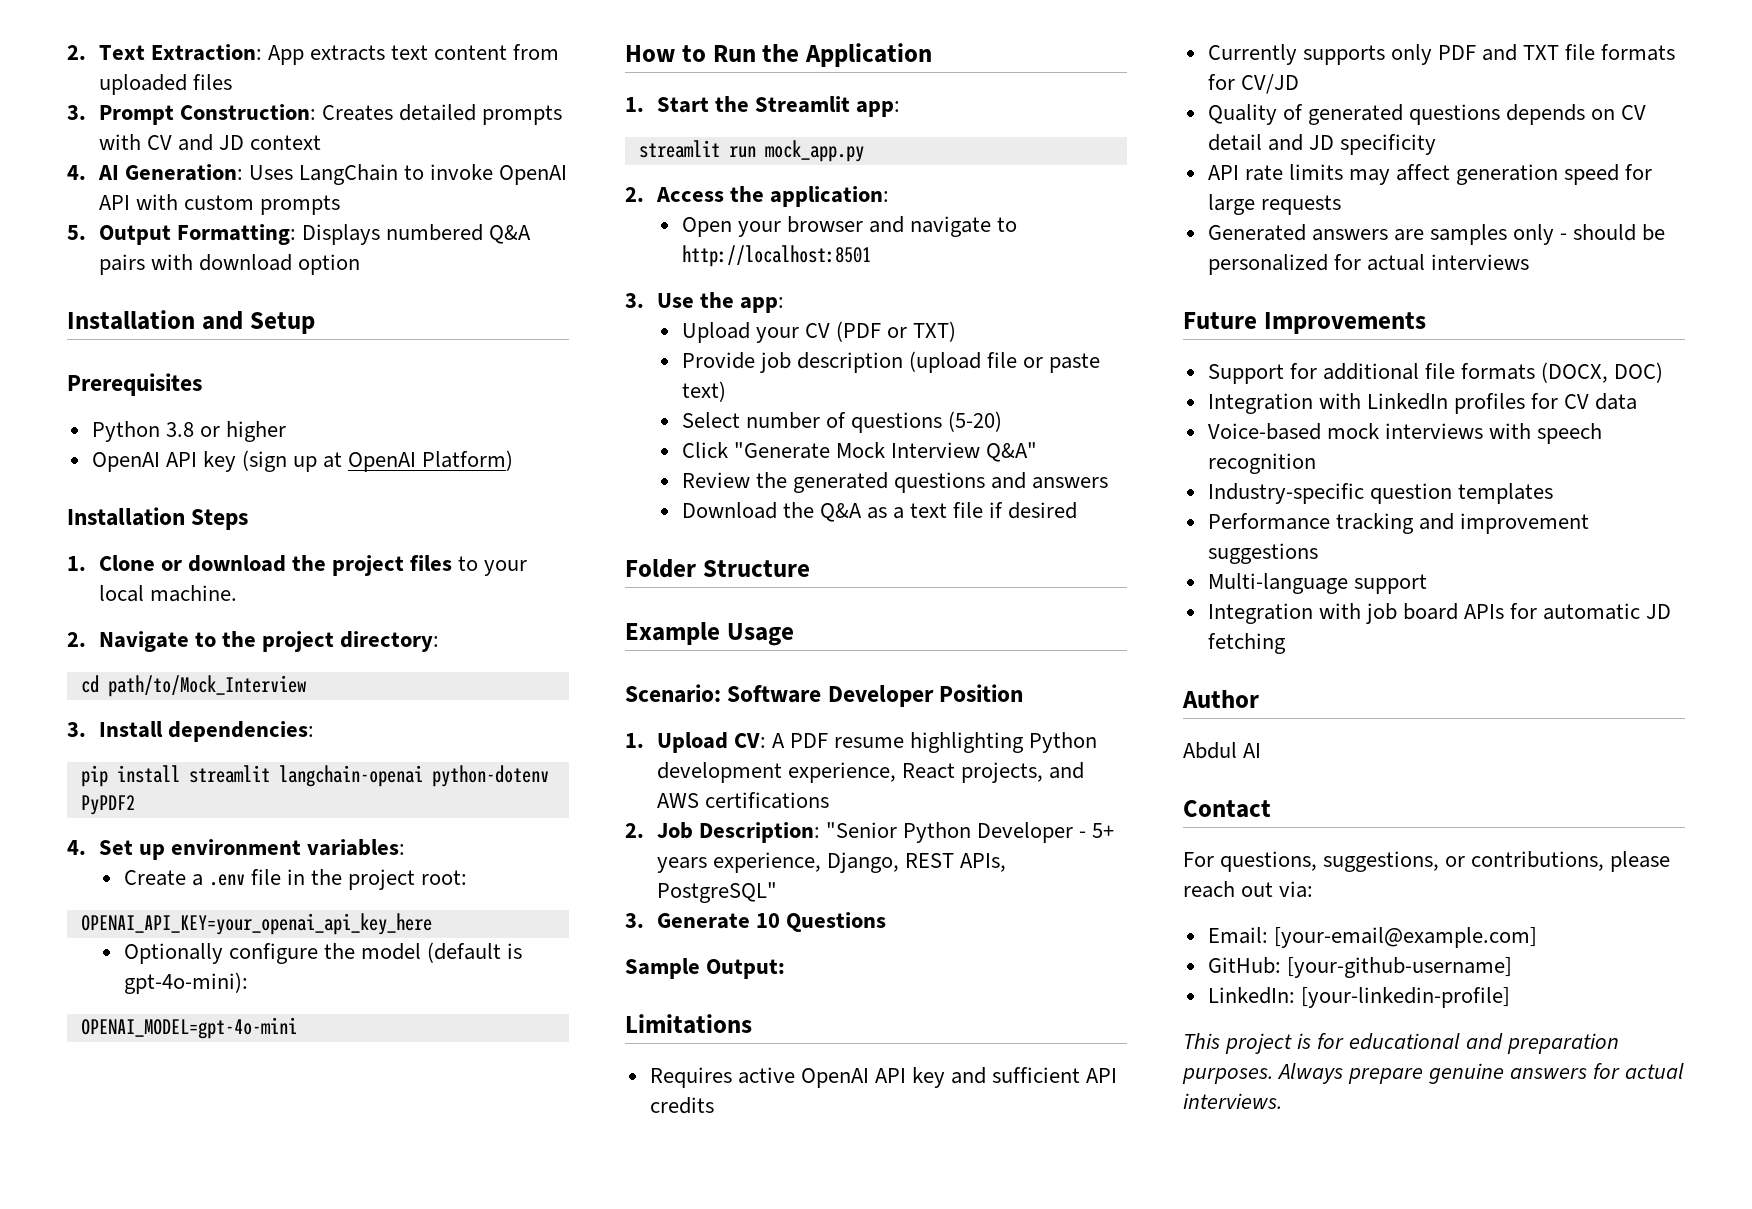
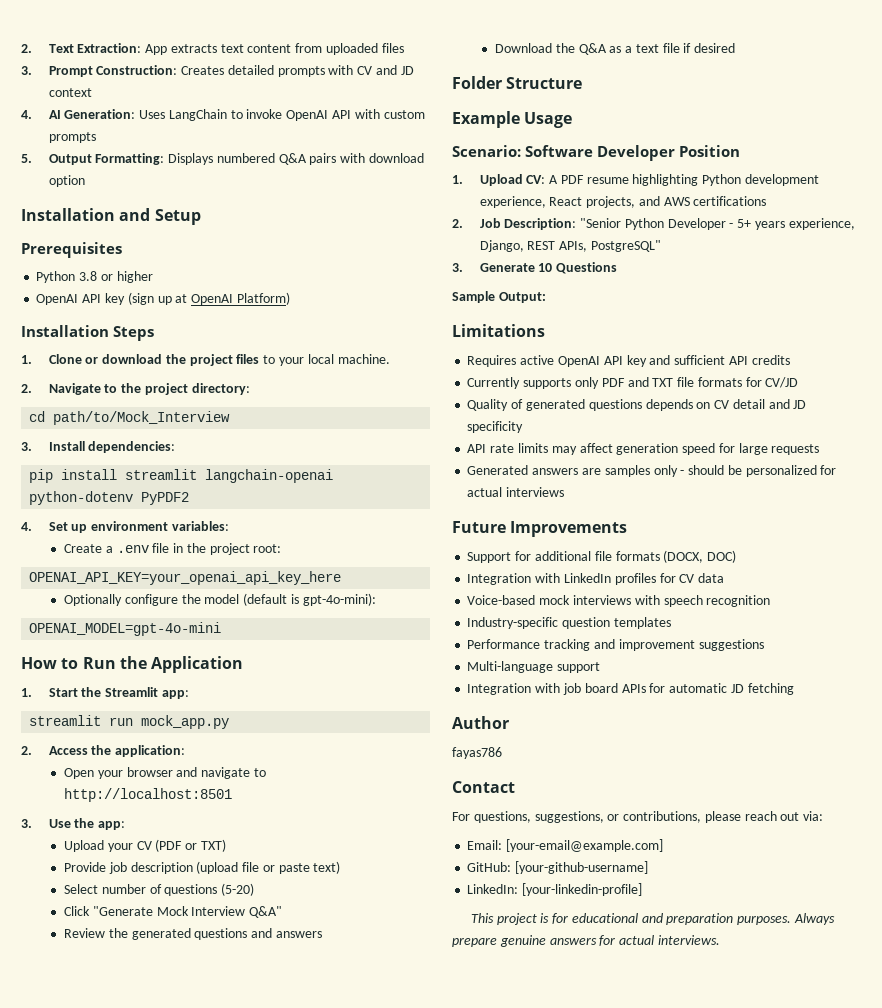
- Abdul AI
+ fayas786

